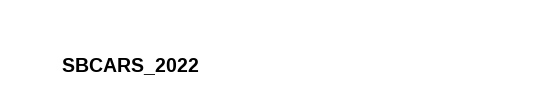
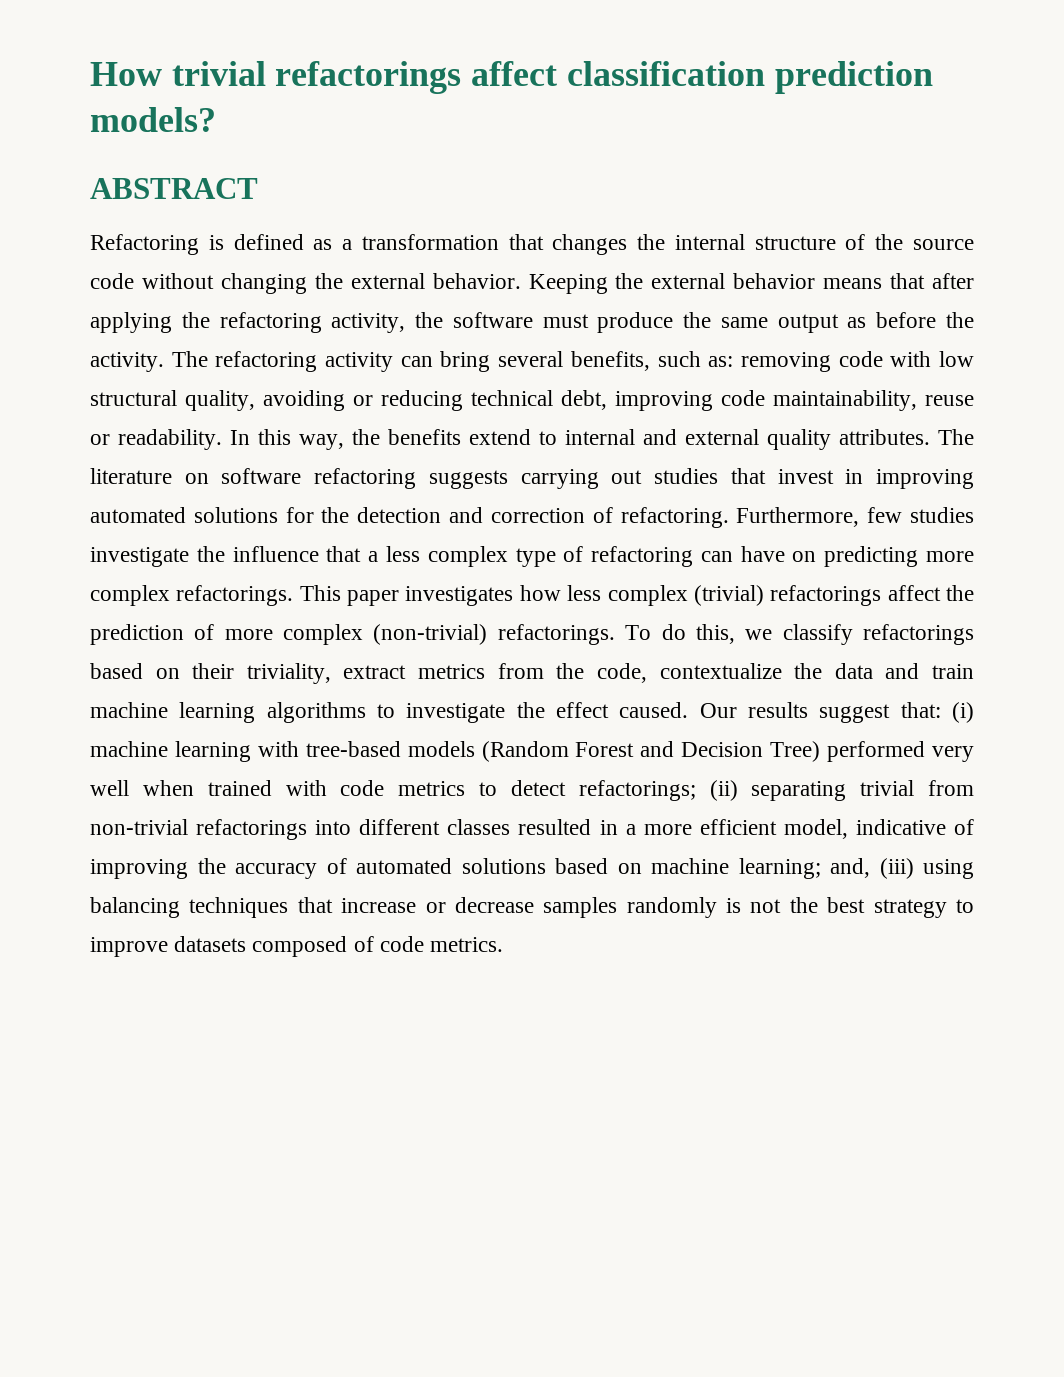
- SBCARS_2022
+ How trivial refactorings affect classification prediction models?
+ ABSTRACT
+ Refactoring is defined as a transformation that changes the internal structure of the source code without changing the external behavior. Keeping the external behavior means that after applying the refactoring activity, the software must produce the same output as before the activity. The refactoring activity can bring several benefits, such as: removing code with low structural quality, avoiding or reducing technical debt, improving code maintainability, reuse or readability. In this way, the benefits extend to internal and external quality attributes. The literature on software refactoring suggests carrying out studies that invest in improving automated solutions for the detection and correction of refactoring. Furthermore, few studies investigate the influence that a less complex type of refactoring can have on predicting more complex refactorings. This paper investigates how less complex (trivial) refactorings affect the prediction of more complex (non-trivial) refactorings. To do this, we classify refactorings based on their triviality, extract metrics from the code, contextualize the data and train machine learning algorithms to investigate the effect caused. Our results suggest that: (i) machine learning with tree-based models (Random Forest and Decision Tree) performed very well when trained with code metrics to detect refactorings; (ii) separating trivial from non-trivial refactorings into different classes resulted in a more efficient model, indicative of improving the accuracy of automated solutions based on machine learning; and, (iii) using balancing techniques that increase or decrease samples randomly is not the best strategy to improve datasets composed of code metrics.

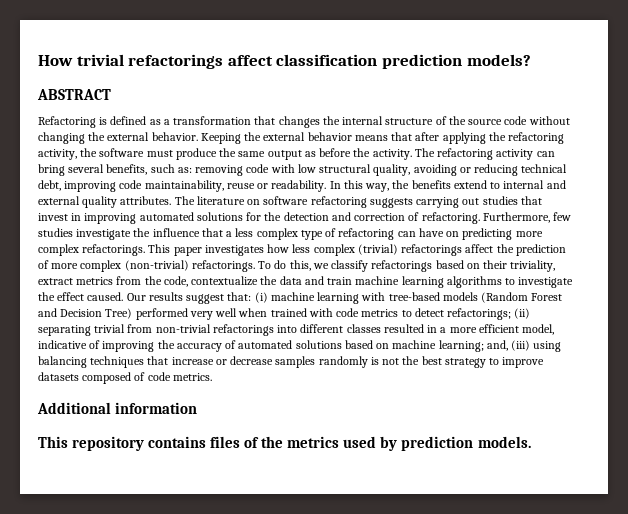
+ Additional information
+ This repository contains files of the metrics used by prediction models.

